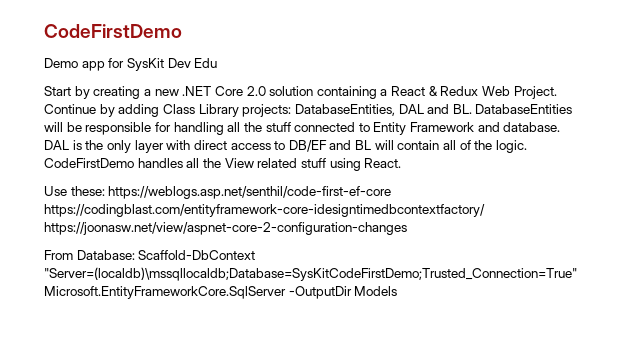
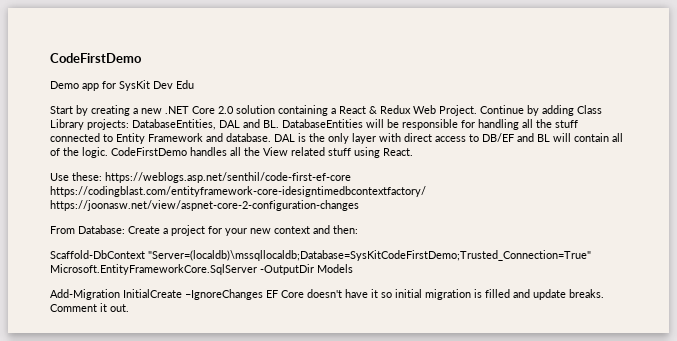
- From Database: Scaffold-DbContext "Server=(localdb)\mssqllocaldb;Database=SysKitCodeFirstDemo;Trusted_Connection=True" Microsoft.EntityFrameworkCore.SqlServer -OutputDir Models
+ From Database: Create a project for your new context and then:
+ Scaffold-DbContext "Server=(localdb)\mssqllocaldb;Database=SysKitCodeFirstDemo;Trusted_Connection=True" Microsoft.EntityFrameworkCore.SqlServer -OutputDir Models
+ Add-Migration InitialCreate –IgnoreChanges EF Core doesn't have it so initial migration is filled and update breaks. Comment it out.

